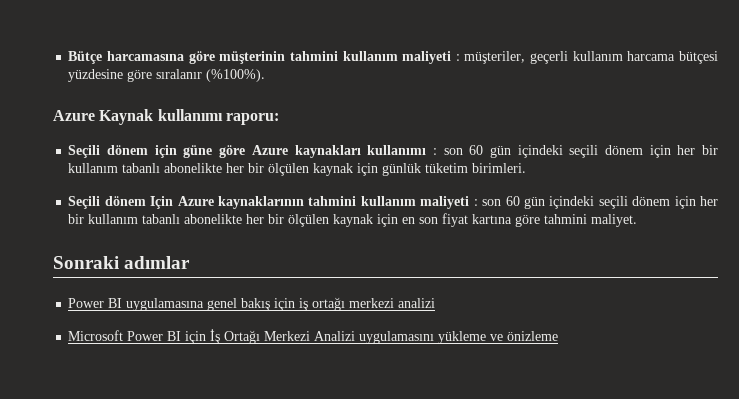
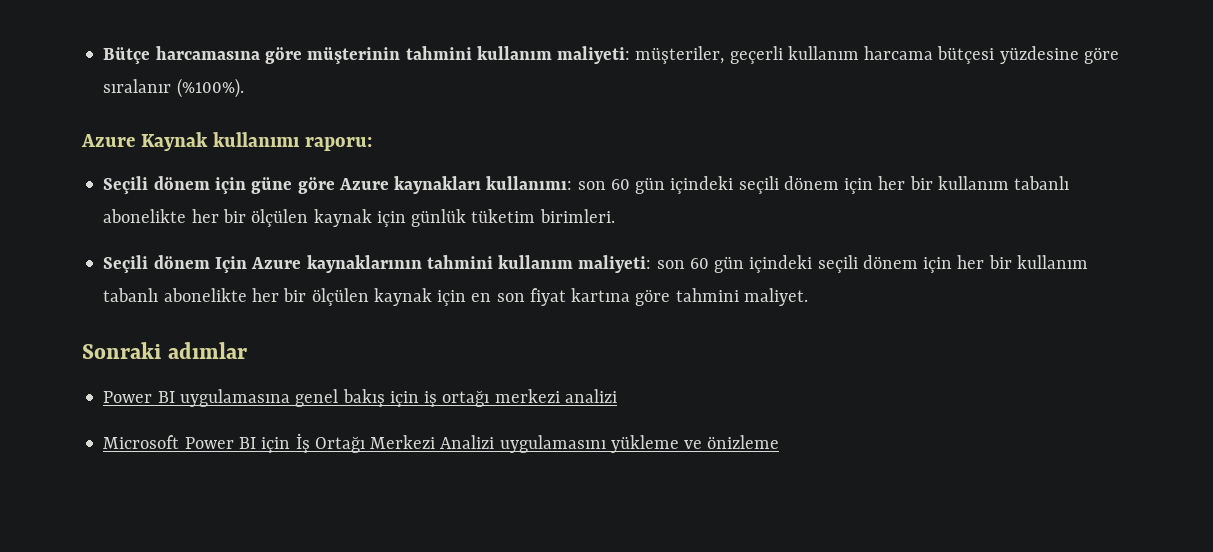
- Bütçe harcamasına göre müşterinin tahmini kullanım maliyeti : müşteriler, geçerli kullanım harcama bütçesi yüzdesine göre sıralanır (%100%).
+ Bütçe harcamasına göre müşterinin tahmini kullanım maliyeti: müşteriler, geçerli kullanım harcama bütçesi yüzdesine göre sıralanır (%100%).
- Seçili dönem için güne göre Azure kaynakları kullanımı : son 60 gün içindeki seçili dönem için her bir kullanım tabanlı abonelikte her bir ölçülen kaynak için günlük tüketim birimleri.
+ Seçili dönem için güne göre Azure kaynakları kullanımı: son 60 gün içindeki seçili dönem için her bir kullanım tabanlı abonelikte her bir ölçülen kaynak için günlük tüketim birimleri.
- Seçili dönem Için Azure kaynaklarının tahmini kullanım maliyeti : son 60 gün içindeki seçili dönem için her bir kullanım tabanlı abonelikte her bir ölçülen kaynak için en son fiyat kartına göre tahmini maliyet.
+ Seçili dönem Için Azure kaynaklarının tahmini kullanım maliyeti: son 60 gün içindeki seçili dönem için her bir kullanım tabanlı abonelikte her bir ölçülen kaynak için en son fiyat kartına göre tahmini maliyet.

